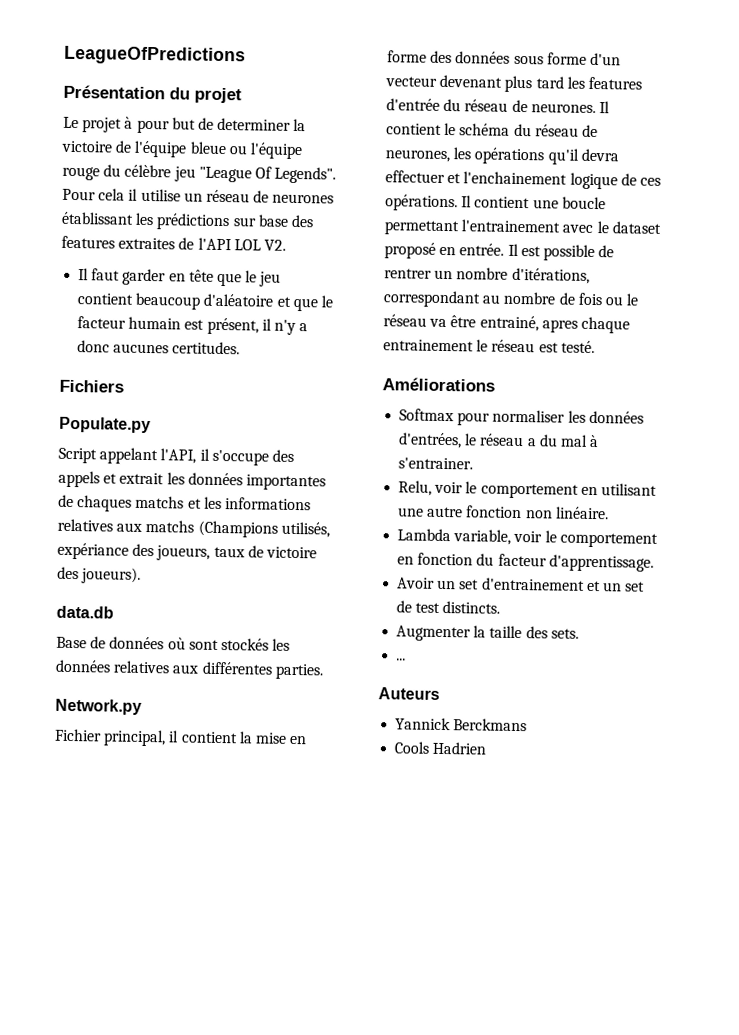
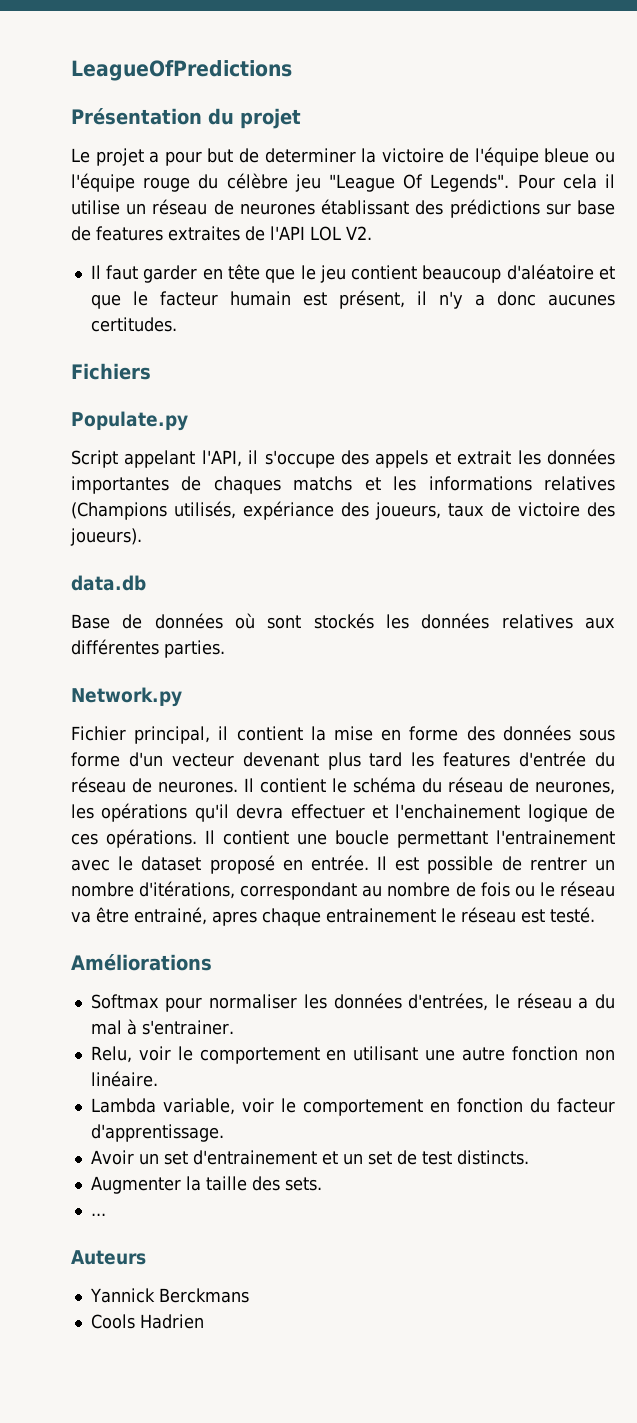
- Le projet à pour but de determiner la victoire de l'équipe bleue ou l'équipe rouge du célèbre jeu "League Of Legends".
+ Le projet a pour but de determiner la victoire de l'équipe bleue ou l'équipe rouge du célèbre jeu "League Of Legends".
- Pour cela il utilise un réseau de neurones établissant les prédictions sur base des features extraites de l'API LOL V2.
+ Pour cela il utilise un réseau de neurones établissant des prédictions sur base de features extraites de l'API LOL V2.
- Script appelant l'API, il s'occupe des appels et extrait les données importantes de chaques matchs et les informations relatives aux matchs (Champions utilisés, expériance des joueurs, taux de victoire des joueurs).
+ Script appelant l'API, il s'occupe des appels et extrait les données importantes de chaques matchs et les informations relatives (Champions utilisés, expériance des joueurs, taux de victoire des joueurs).

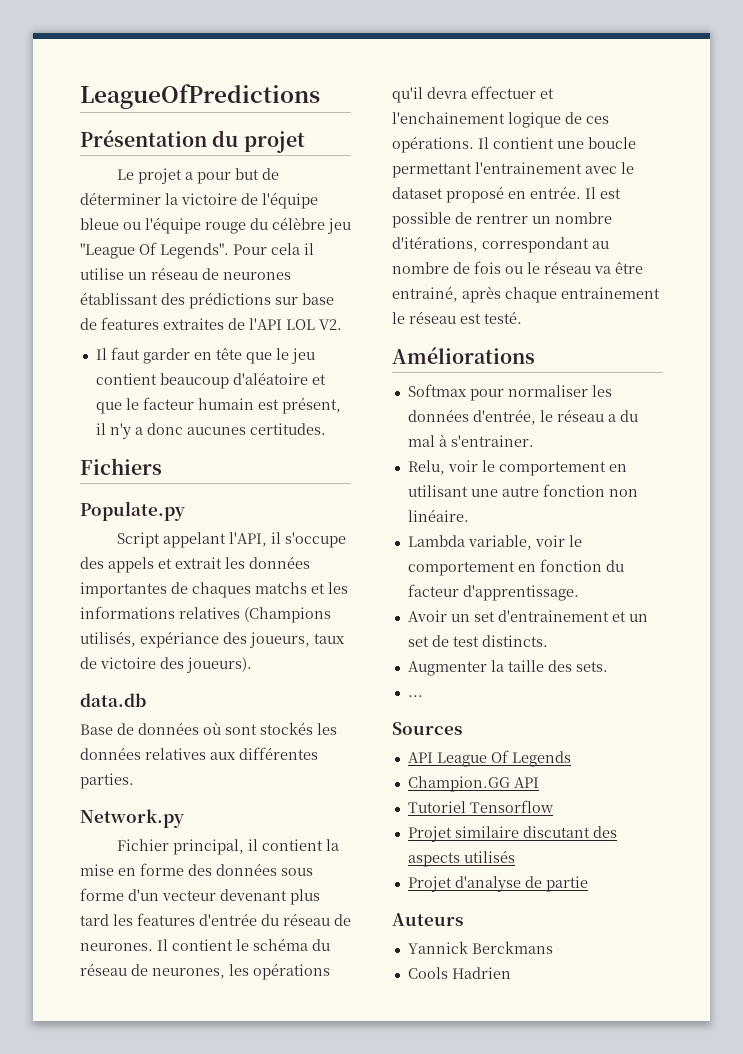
- Le projet a pour but de determiner la victoire de l'équipe bleue ou l'équipe rouge du célèbre jeu "League Of Legends".
+ Le projet a pour but de déterminer la victoire de l'équipe bleue ou l'équipe rouge du célèbre jeu "League Of Legends".
- Il est possible de rentrer un nombre d'itérations, correspondant au nombre de fois ou le réseau va être entrainé, apres chaque entrainement le réseau est testé.
+ Il est possible de rentrer un nombre d'itérations, correspondant au nombre de fois ou le réseau va être entrainé, après chaque entrainement le réseau est testé.
- Softmax pour normaliser les données d'entrées, le réseau a du mal à s'entrainer.
+ Softmax pour normaliser les données d'entrée, le réseau a du mal à s'entrainer.
+ Sources
+ API League Of Legends
+ Champion.GG API
+ Tutoriel Tensorflow
+ Projet similaire discutant des aspects utilisés
+ Projet d'analyse de partie

